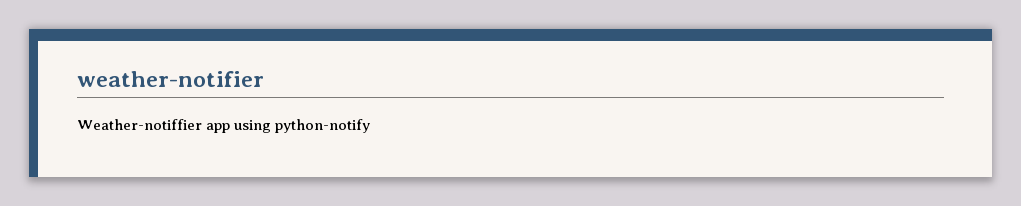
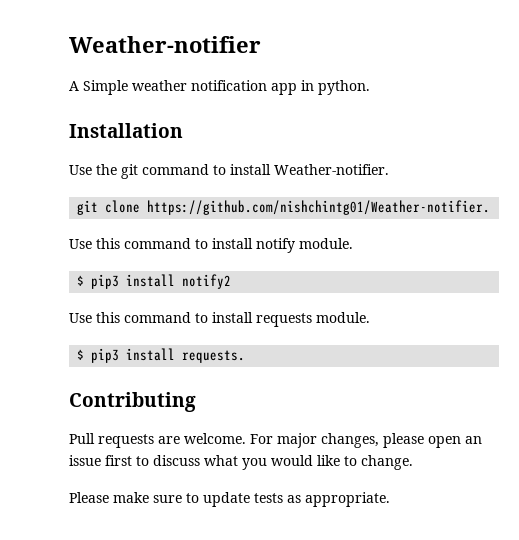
- weather-notifier
- Weather-notiffier app using python-notify
+ Weather-notifier
+ A Simple weather notification app in python.
+ Installation
+ Use the git command to install Weather-notifier.
+ git clone https://github.com/nishchintg01/Weather-notifier.
+ Use this command to install notify module.
+ $ pip3 install notify2
+ Use this command to install requests module.
+ $ pip3 install requests.
+ Contributing
+ Pull requests are welcome. For major changes, please open an issue first to discuss what you would like to change.
+ Please make sure to update tests as appropriate.

